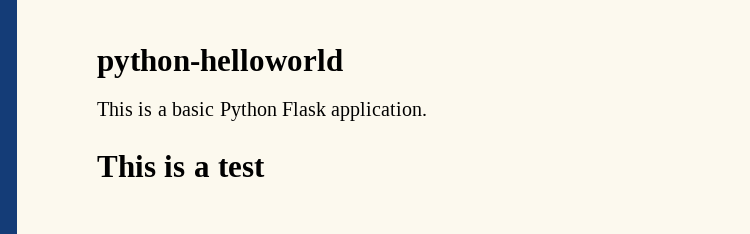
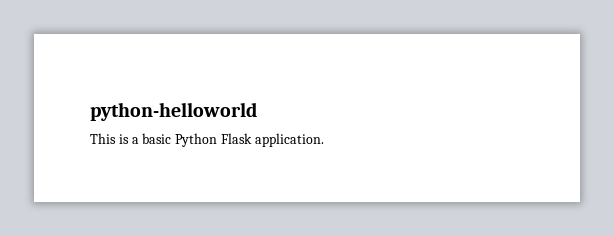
- This is a test

